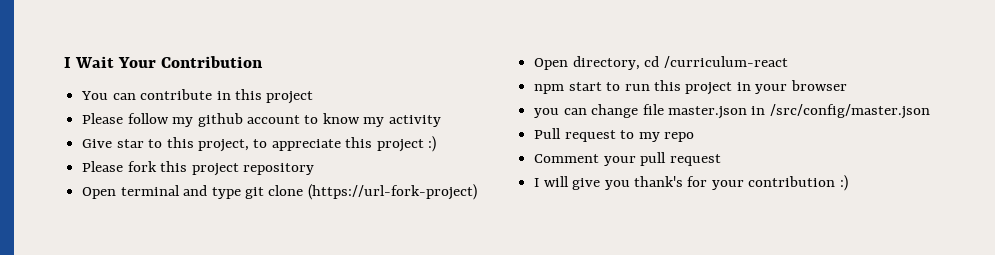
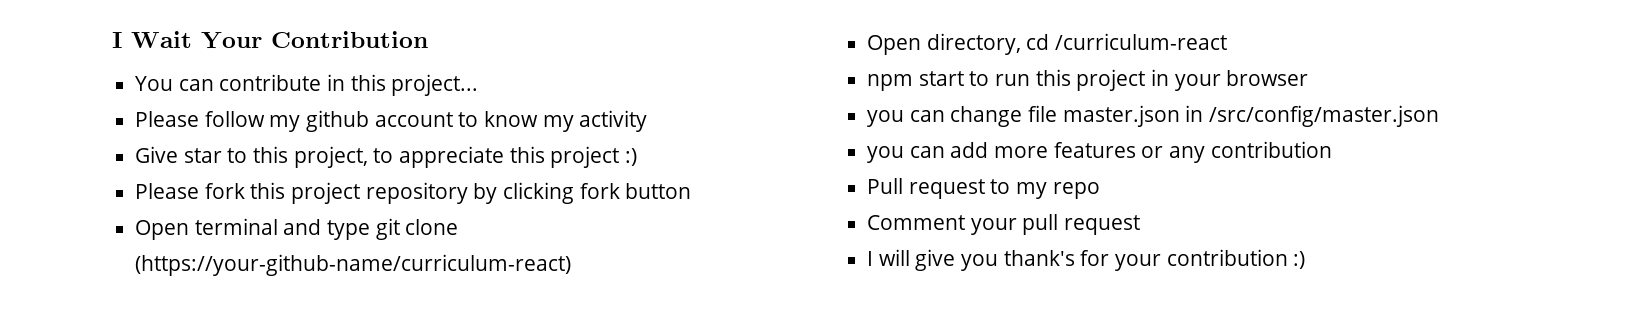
- You can contribute in this project
+ You can contribute in this project...
- Please fork this project repository
+ Please fork this project repository by clicking fork button
- Open terminal and type git clone (https://url-fork-project)
+ Open terminal and type git clone (https://your-github-name/curriculum-react)
+ you can add more features or any contribution

